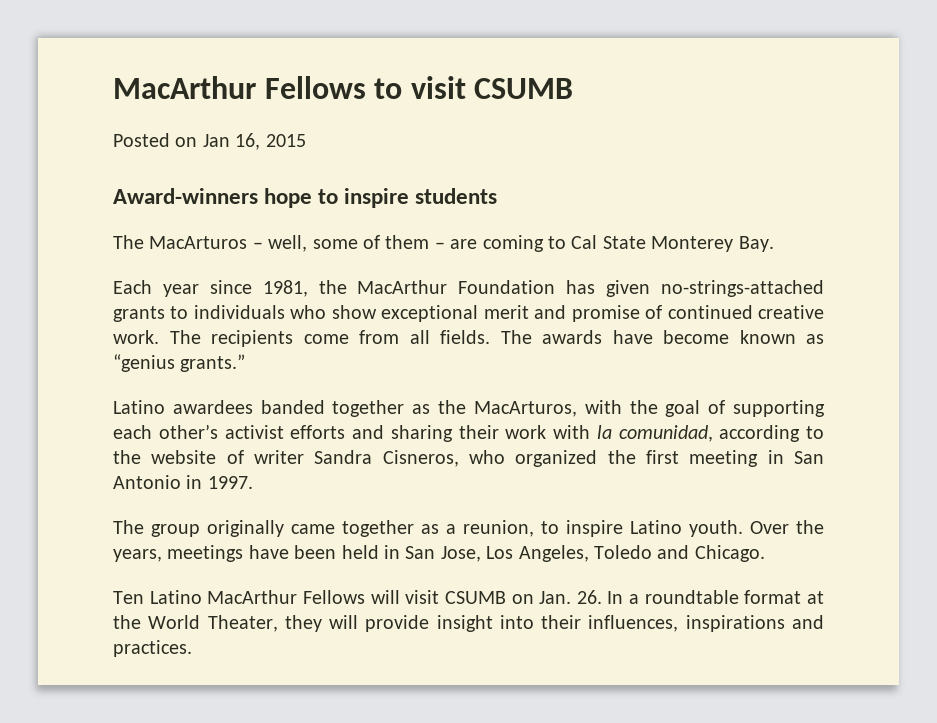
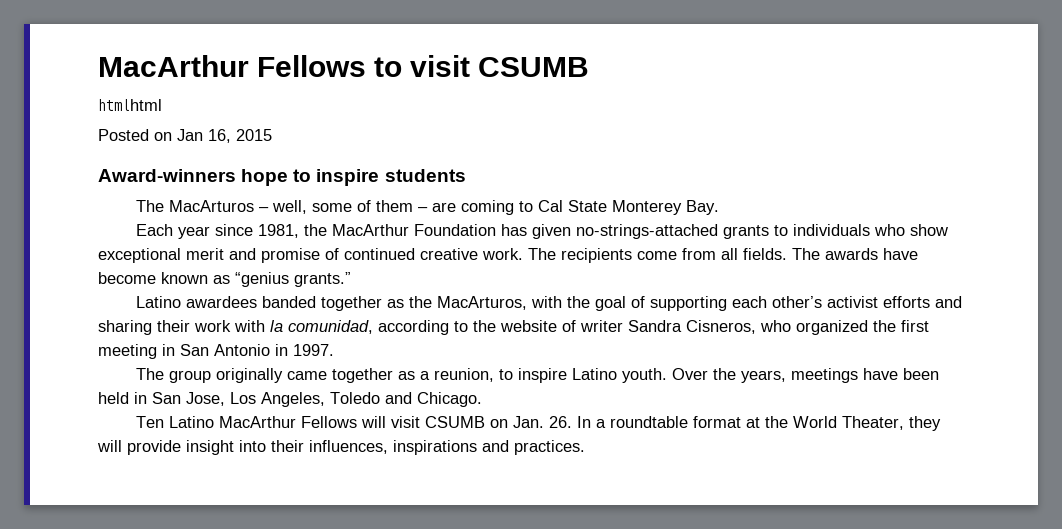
+ htmlhtml

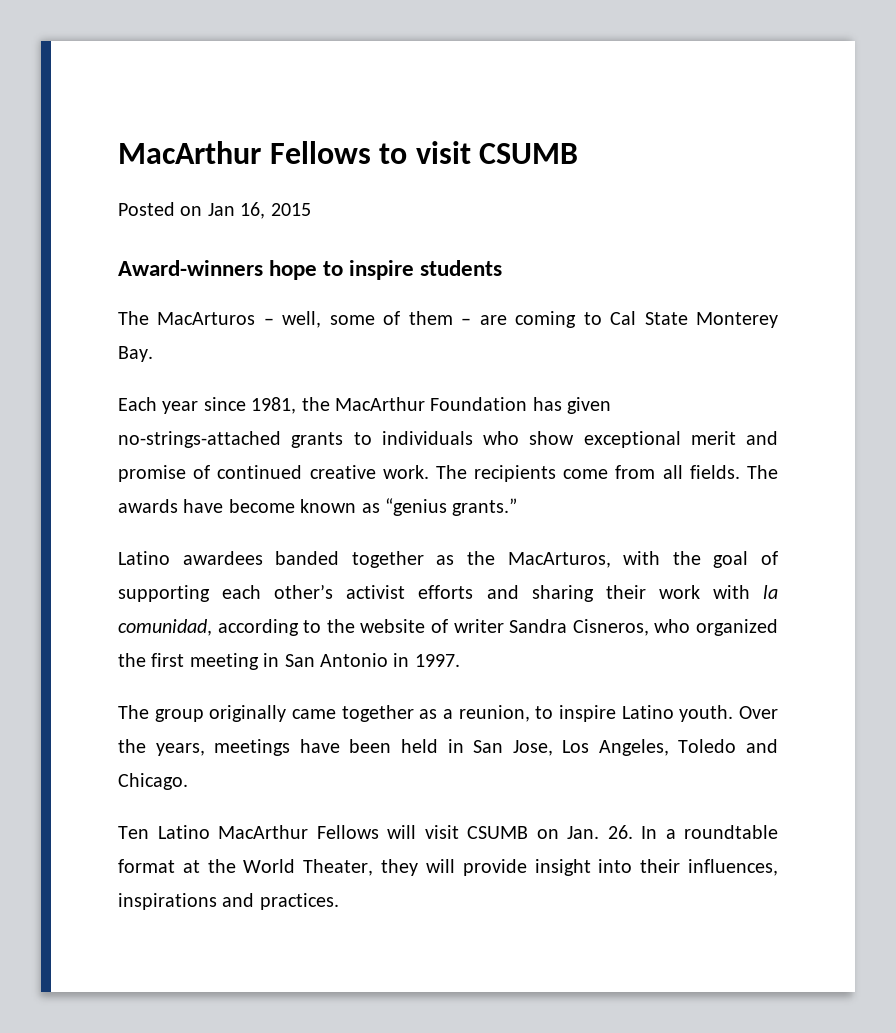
- htmlhtml

